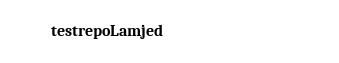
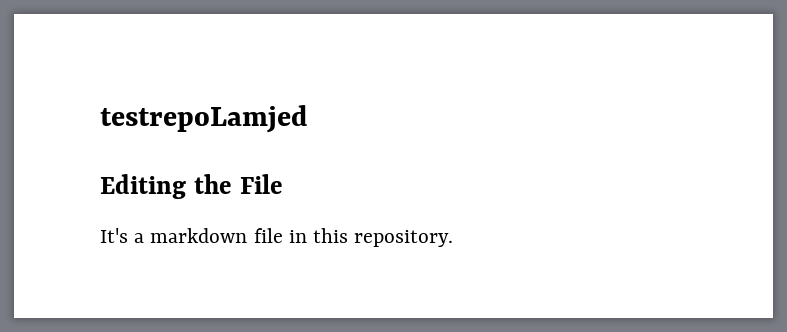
+ Editing the File
+ It's a markdown file in this repository.

